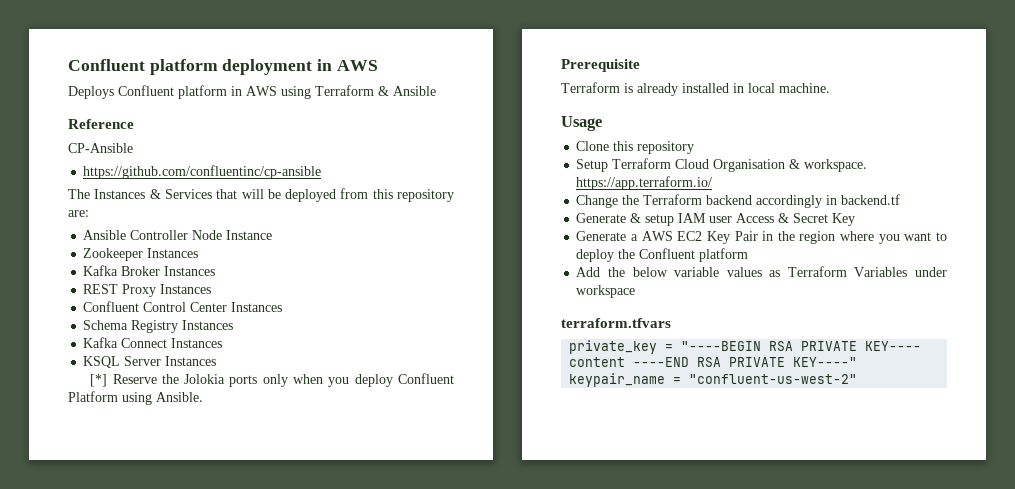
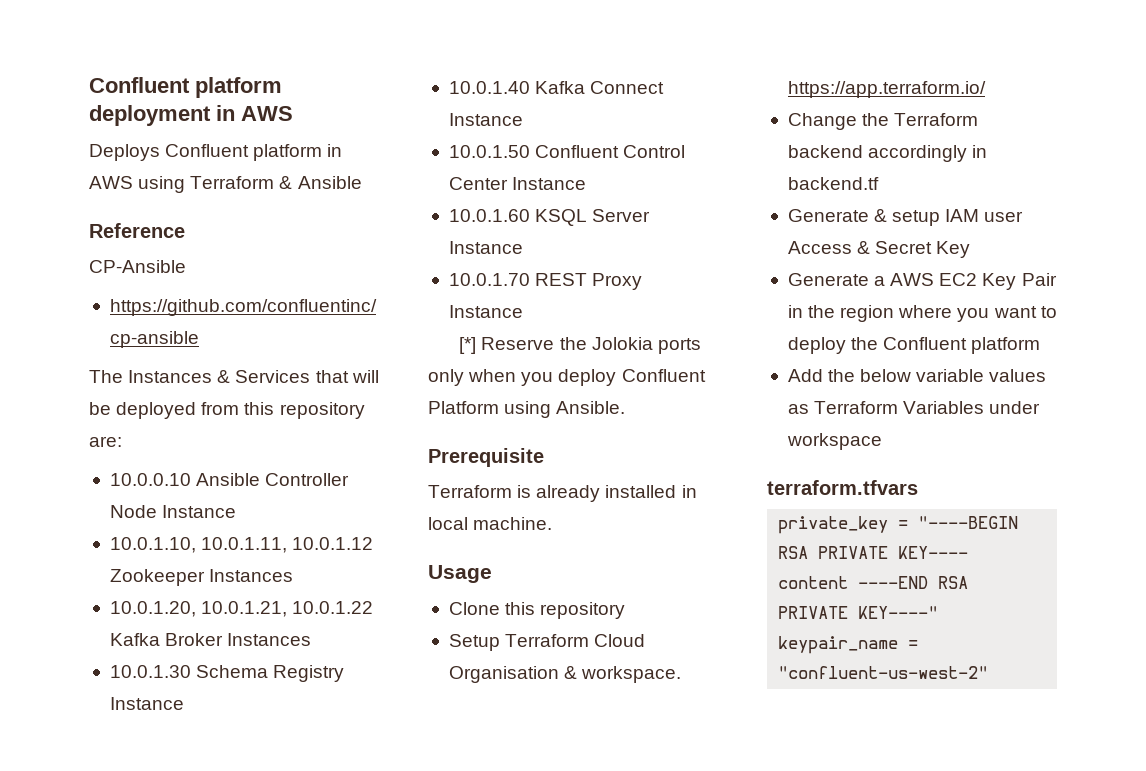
- Ansible Controller Node Instance
+ 10.0.0.10 Ansible Controller Node Instance
- Zookeeper Instances
+ 10.0.1.10, 10.0.1.11, 10.0.1.12 Zookeeper Instances
- Kafka Broker Instances
+ 10.0.1.20, 10.0.1.21, 10.0.1.22 Kafka Broker Instances
- REST Proxy Instances
- Confluent Control Center Instances
- Schema Registry Instances
- Kafka Connect Instances
- KSQL Server Instances
+ 10.0.1.30 Schema Registry Instance
+ 10.0.1.40 Kafka Connect Instance
+ 10.0.1.50 Confluent Control Center Instance
+ 10.0.1.60 KSQL Server Instance
+ 10.0.1.70 REST Proxy Instance

